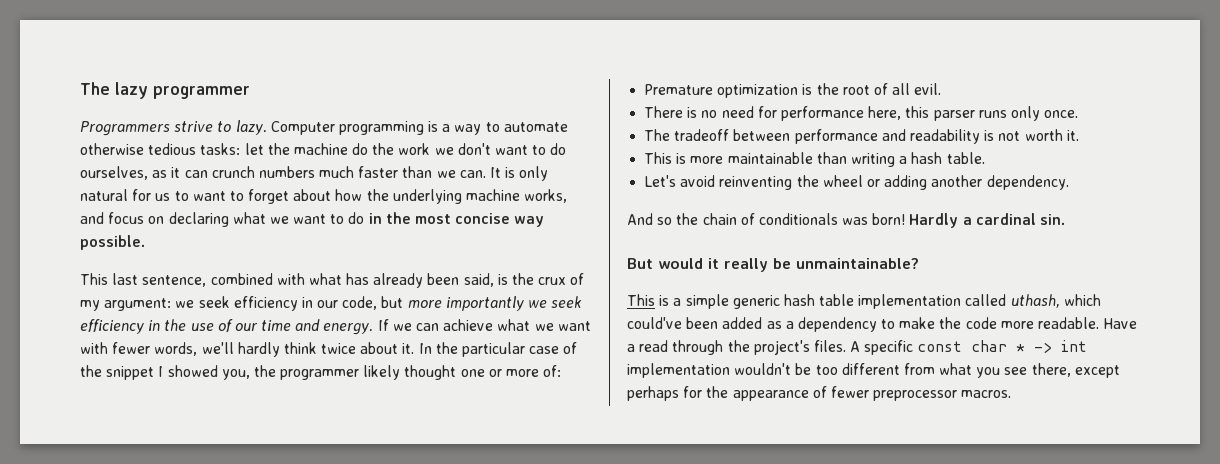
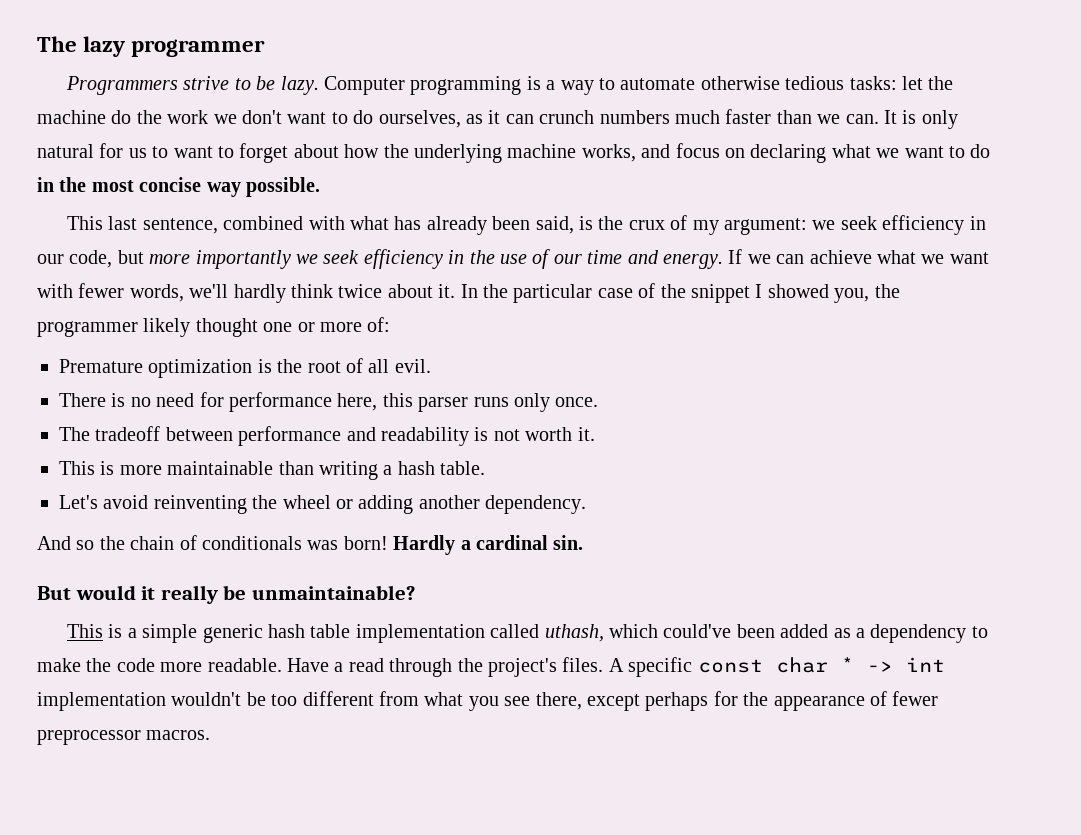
- Programmers strive to lazy.
+ Programmers strive to be lazy.

